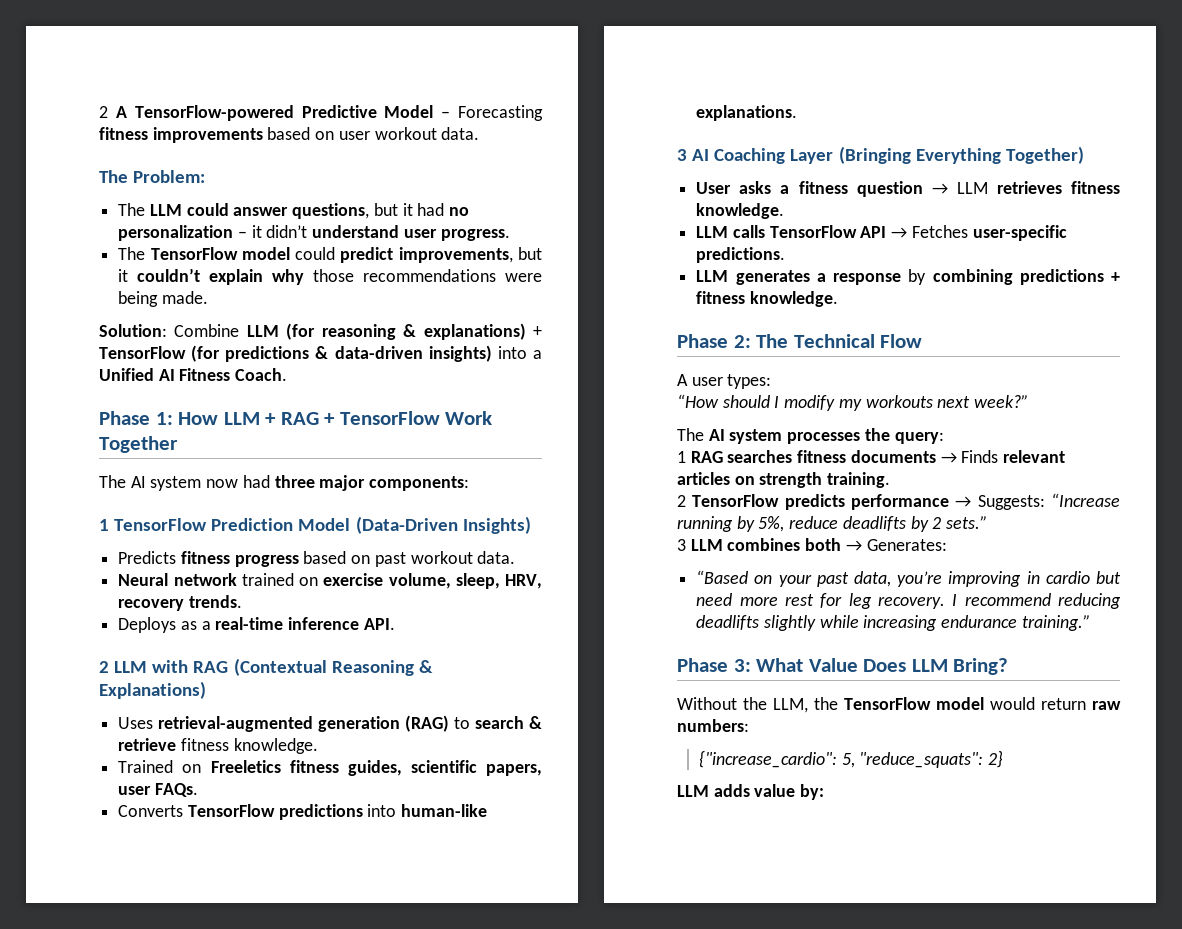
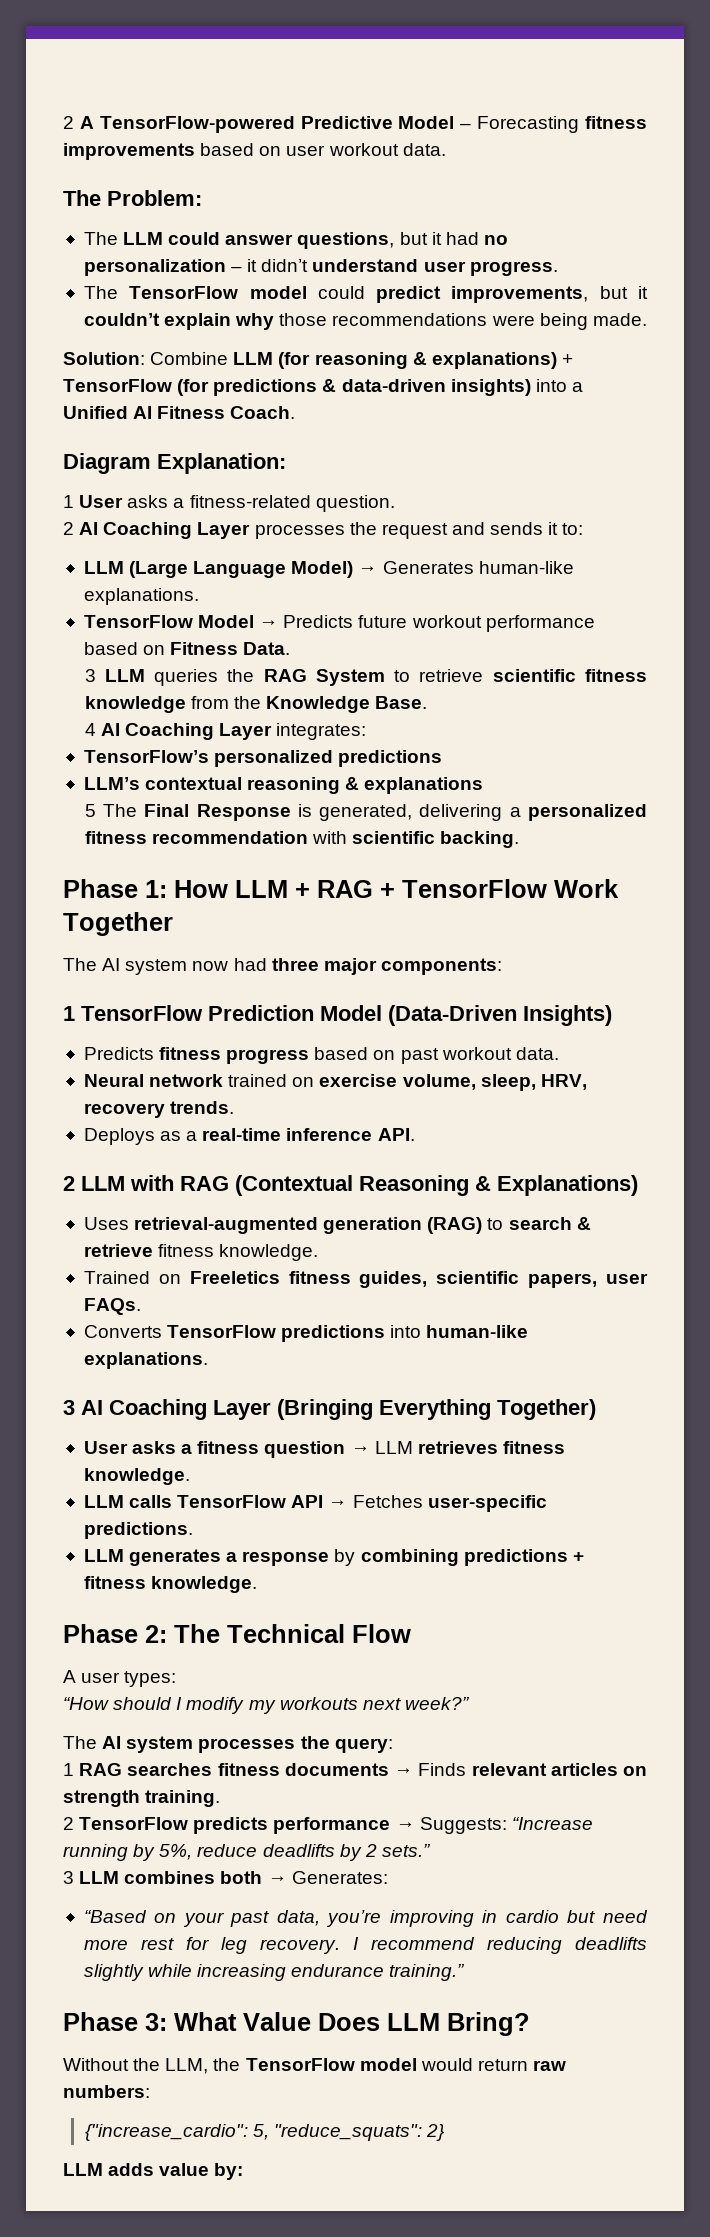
+ Diagram Explanation:
+ 1 User asks a fitness-related question.
+ 2 AI Coaching Layer processes the request and sends it to:
+ LLM (Large Language Model) → Generates human-like explanations.
+ TensorFlow Model → Predicts future workout performance based on Fitness Data.
+ 3 LLM queries the RAG System to retrieve scientific fitness knowledge from the Knowledge Base.
+ 4 AI Coaching Layer integrates:
+ TensorFlow’s personalized predictions
+ LLM’s contextual reasoning & explanations
+ 5 The Final Response is generated, delivering a personalized fitness recommendation with scientific backing.

